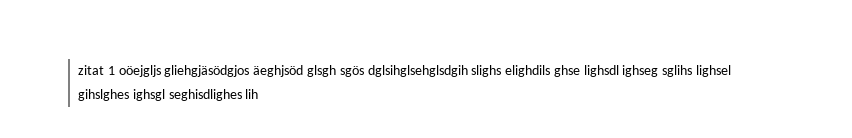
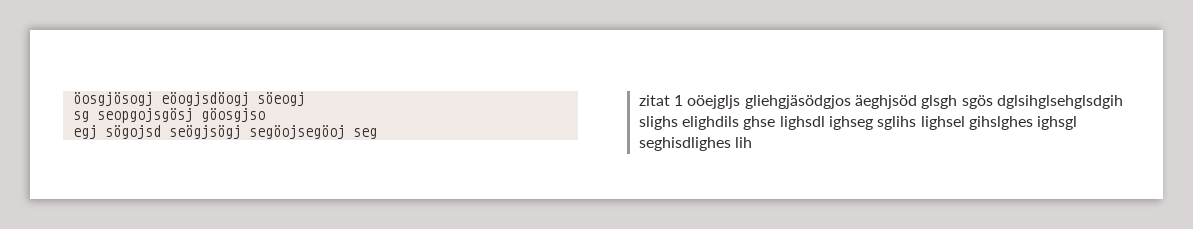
+ öosgjösogj eöogjsdöogj söeogj
+ sg seopgojsgösj göosgjso
+ egj sögojsd seögjsögj segöojsegöoj seg

